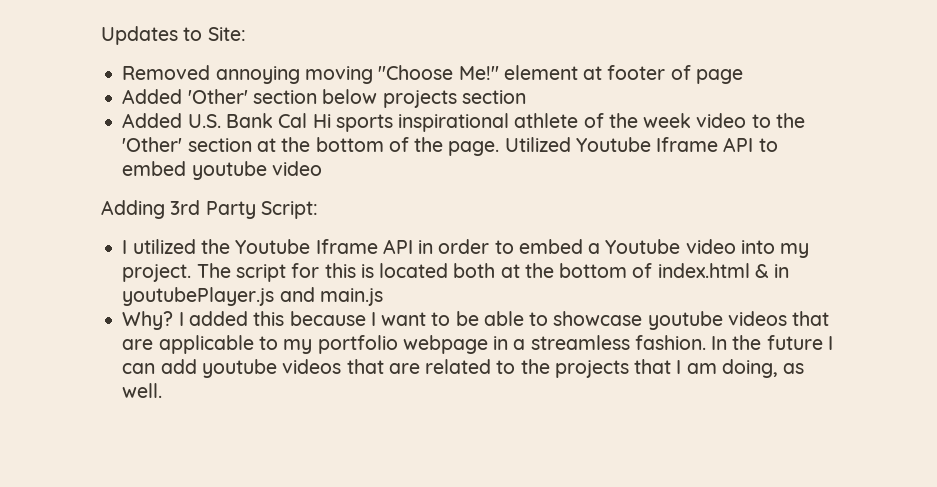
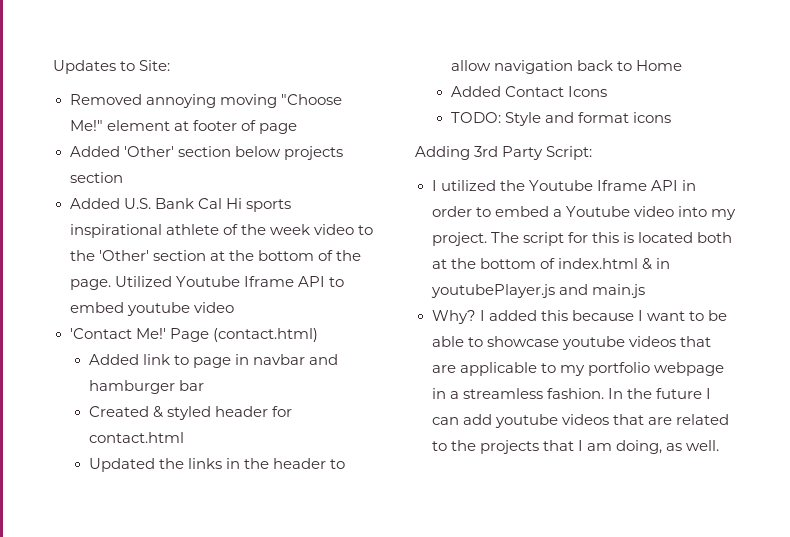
+ 'Contact Me!' Page (contact.html)
+ Added link to page in navbar and hamburger bar
+ Created & styled header for contact.html
+ Updated the links in the header to allow navigation back to Home
+ Added Contact Icons
+ TODO: Style and format icons

